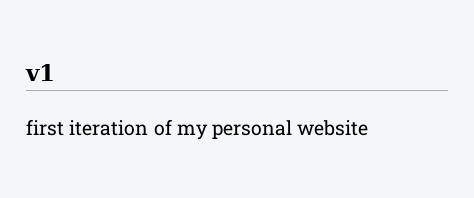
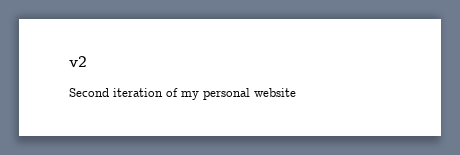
- v1
- first iteration of my personal website
+ v2
+ Second iteration of my personal website

